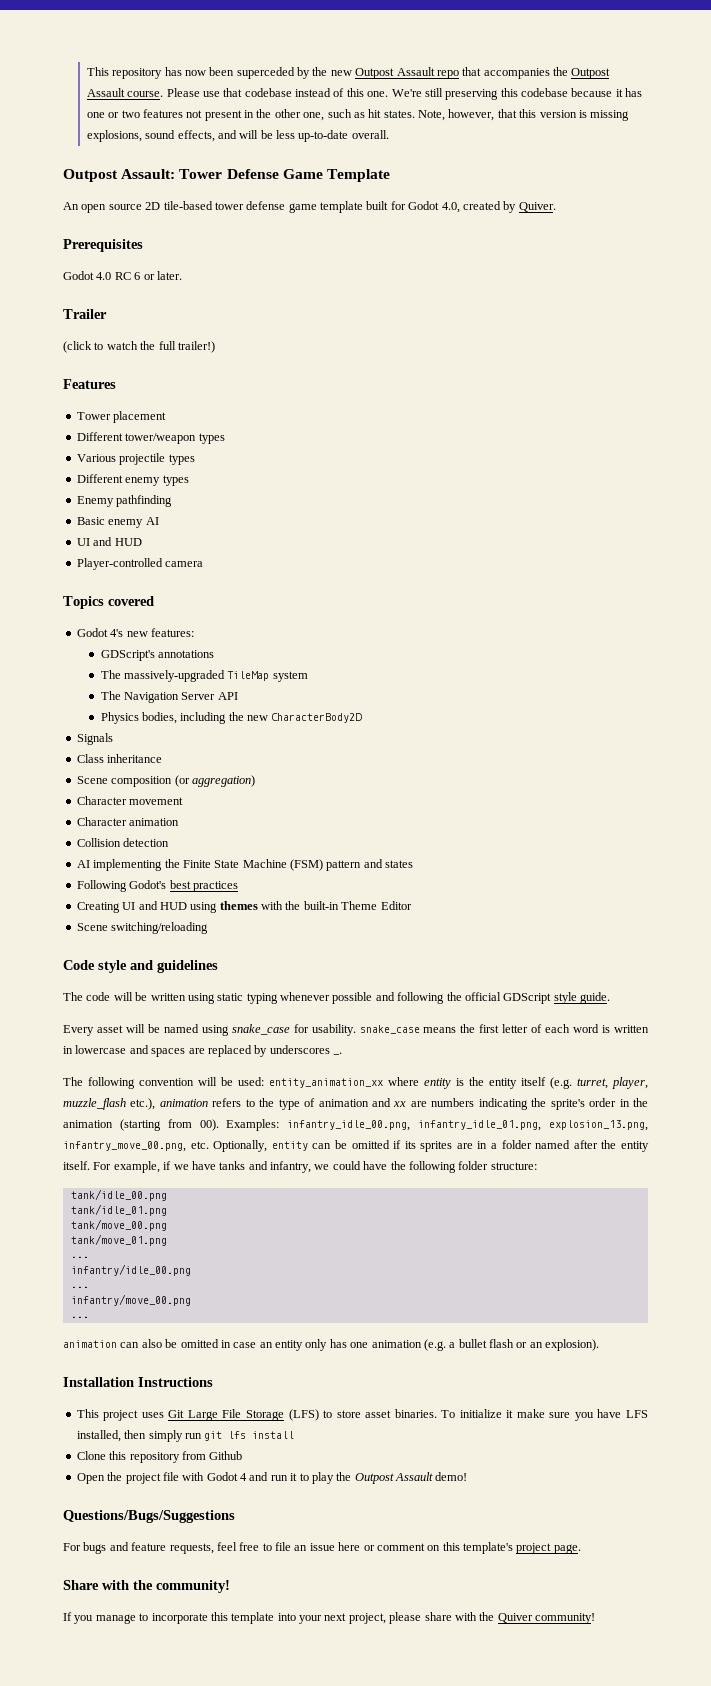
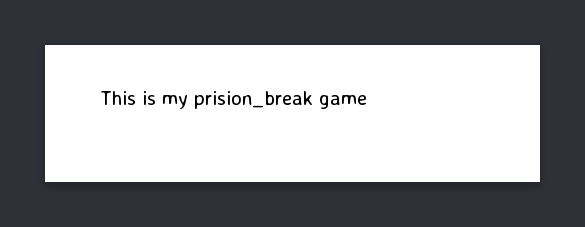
- This repository has now been superceded by the new Outpost Assault repo that accompanies the Outpost Assault course. Please use that codebase instead of this one. We're still preserving this codebase because it has one or two features not present in the other one, such as hit states. Note, however, that this version is missing explosions, sound effects, and will be less up-to-date overall.
- Outpost Assault: Tower Defense Game Template
- An open source 2D tile-based tower defense game template built for Godot 4.0, created by Quiver.
- Prerequisites
- Godot 4.0 RC 6 or later.
- Trailer
- (click to watch the full trailer!)
- Features
- Tower placement
- Different tower/weapon types
- Various projectile types
- Different enemy types
- Enemy pathfinding
- Basic enemy AI
- UI and HUD
- Player-controlled camera
- Topics covered
- Godot 4's new features:
- GDScript's annotations
- The massively-upgraded TileMap system
- The Navigation Server API
- Physics bodies, including the new CharacterBody2D
- Signals
- Class inheritance
- Scene composition (or aggregation)
- Character movement
- Character animation
- Collision detection
- AI implementing the Finite State Machine (FSM) pattern and states
- Following Godot's best practices
- Creating UI and HUD using themes with the built-in Theme Editor
- Scene switching/reloading
- Code style and guidelines
- The code will be written using static typing whenever possible and following the official GDScript style guide.
- Every asset will be named using snake_case for usability. snake_case means the first letter of each word is written in lowercase and spaces are replaced by underscores _.
- The following convention will be used: entity_animation_xx where entity is the entity itself (e.g. turret, player, muzzle_flash etc.), animation refers to the type of animation and xx are numbers indicating the sprite's order in the animation (starting from 00). Examples: infantry_idle_00.png, infantry_idle_01.png, explosion_13.png, infantry_move_00.png, etc. Optionally, entity can be omitted if its sprites are in a folder named after the entity itself. For example, if we have tanks and infantry, we could have the following folder structure:
- tank/idle_00.png
- tank/idle_01.png
- tank/move_00.png
- tank/move_01.png
- ...
- infantry/idle_00.png
- ...
- infantry/move_00.png
- ...
- animation can also be omitted in case an entity only has one animation (e.g. a bullet flash or an explosion).
- Installation Instructions
- This project uses Git Large File Storage (LFS) to store asset binaries. To initialize it make sure you have LFS installed, then simply run git lfs install
- Clone this repository from Github
- Open the project file with Godot 4 and run it to play the Outpost Assault demo!
- Questions/Bugs/Suggestions
- For bugs and feature requests, feel free to file an issue here or comment on this template's project page.
- Share with the community!
- If you manage to incorporate this template into your next project, please share with the Quiver community!
+ This is my prision_break game

